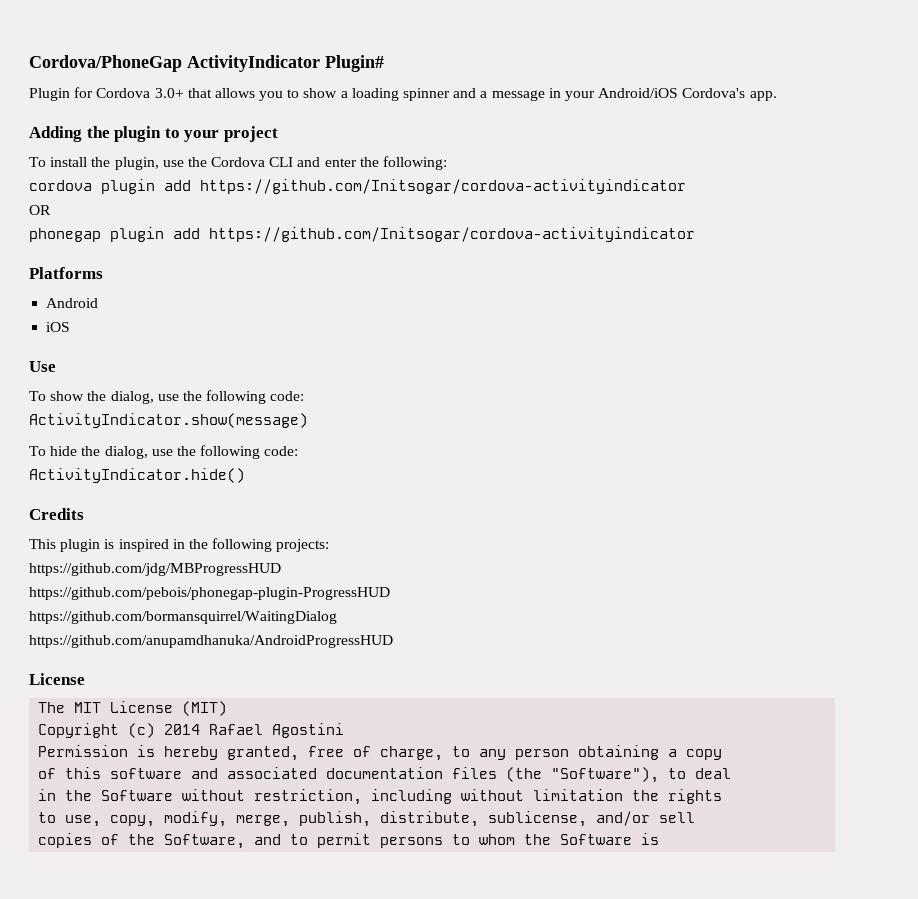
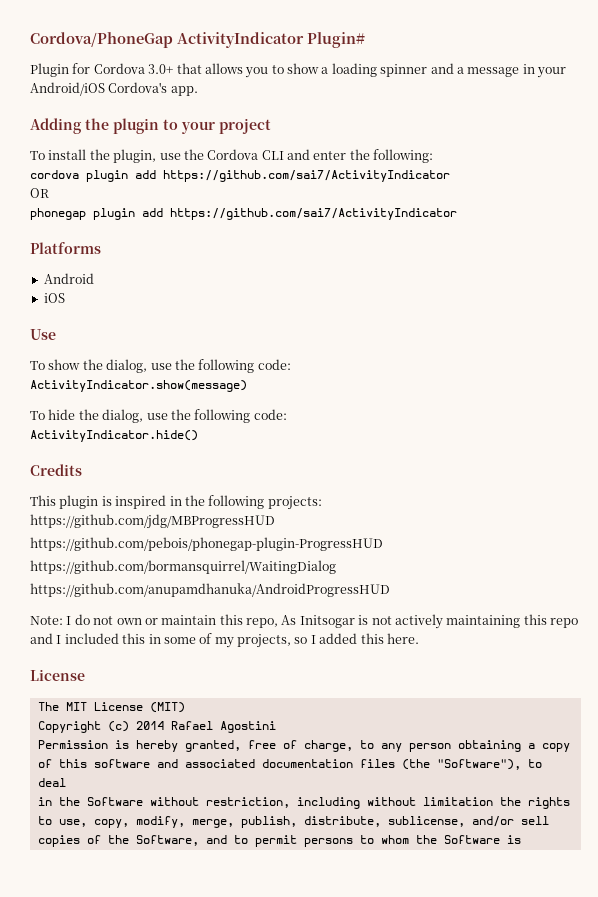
- cordova plugin add https://github.com/Initsogar/cordova-activityindicator
+ cordova plugin add https://github.com/sai7/ActivityIndicator
- phonegap plugin add https://github.com/Initsogar/cordova-activityindicator
+ phonegap plugin add https://github.com/sai7/ActivityIndicator
+ Note: I do not own or maintain this repo, As Initsogar is not actively maintaining this repo and I included this in some of my projects, so I added this here.

